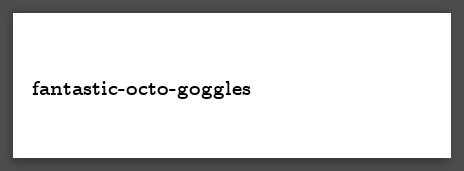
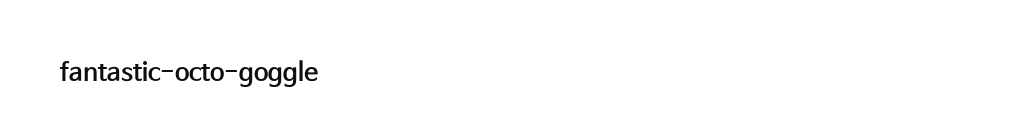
- fantastic-octo-goggles
+ fantastic-octo-goggle

